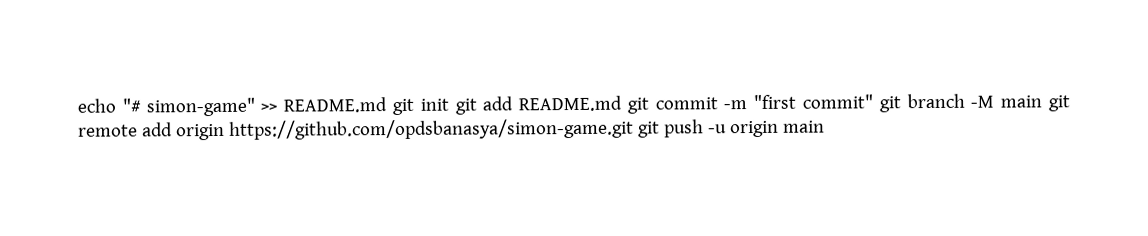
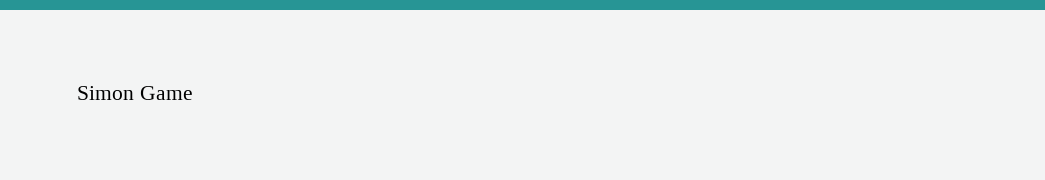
- echo "# simon-game" >> README.md git init git add README.md git commit -m "first commit" git branch -M main git remote add origin https://github.com/opdsbanasya/simon-game.git git push -u origin main
+ Simon Game

